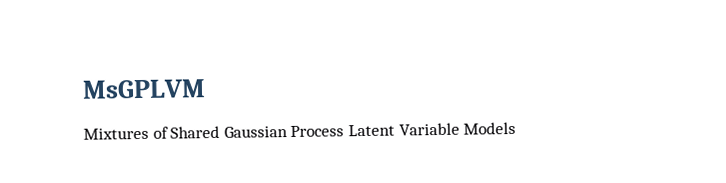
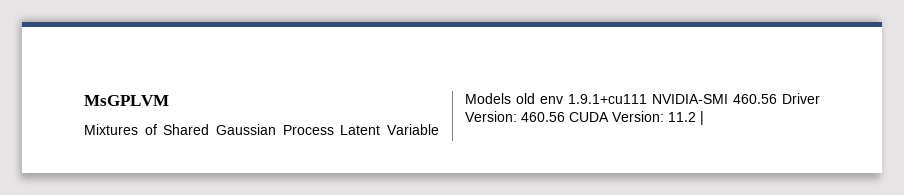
- Mixtures of Shared Gaussian Process Latent Variable Models
+ Mixtures of Shared Gaussian Process Latent Variable Models old env 1.9.1+cu111 NVIDIA-SMI 460.56 Driver Version: 460.56 CUDA Version: 11.2 |

